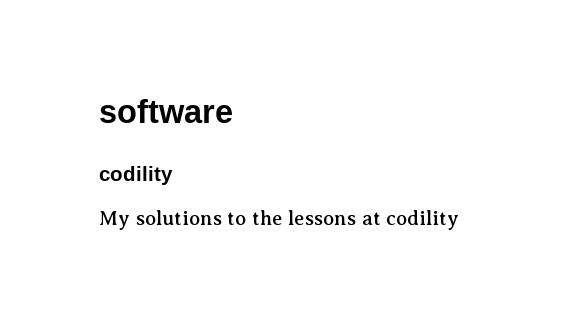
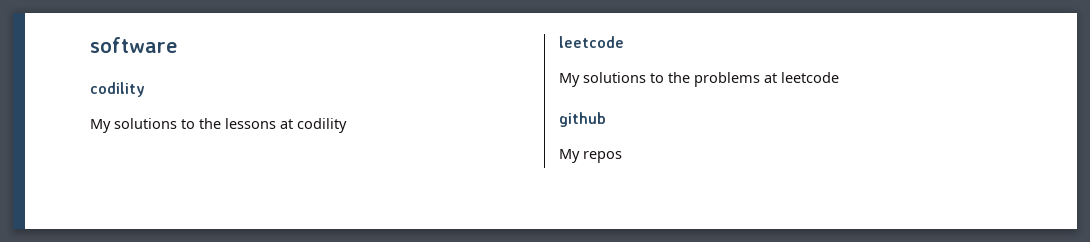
  My solutions to the lessons at codility
+ leetcode
+ My solutions to the problems at leetcode
+ github
+ My repos

